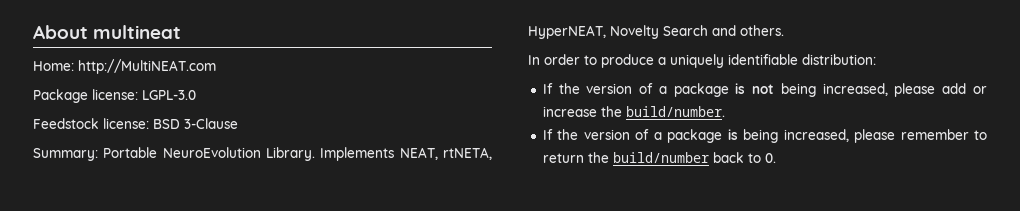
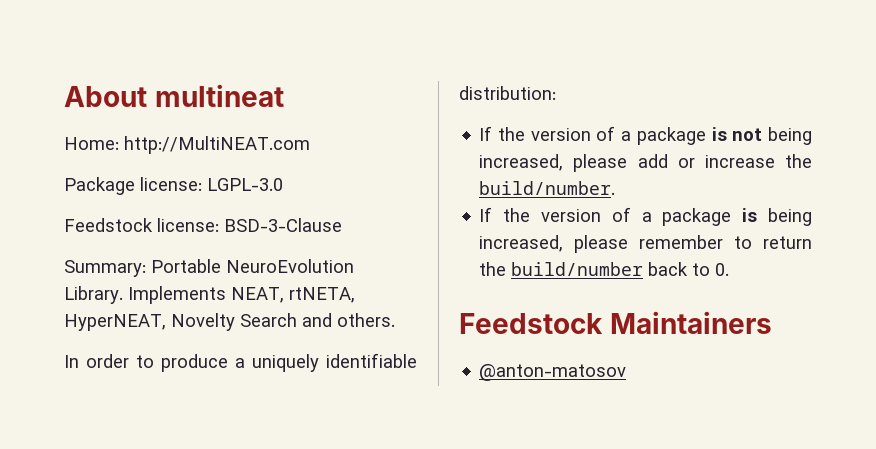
- Feedstock license: BSD 3-Clause
+ Feedstock license: BSD-3-Clause
+ Feedstock Maintainers
+ @anton-matosov

